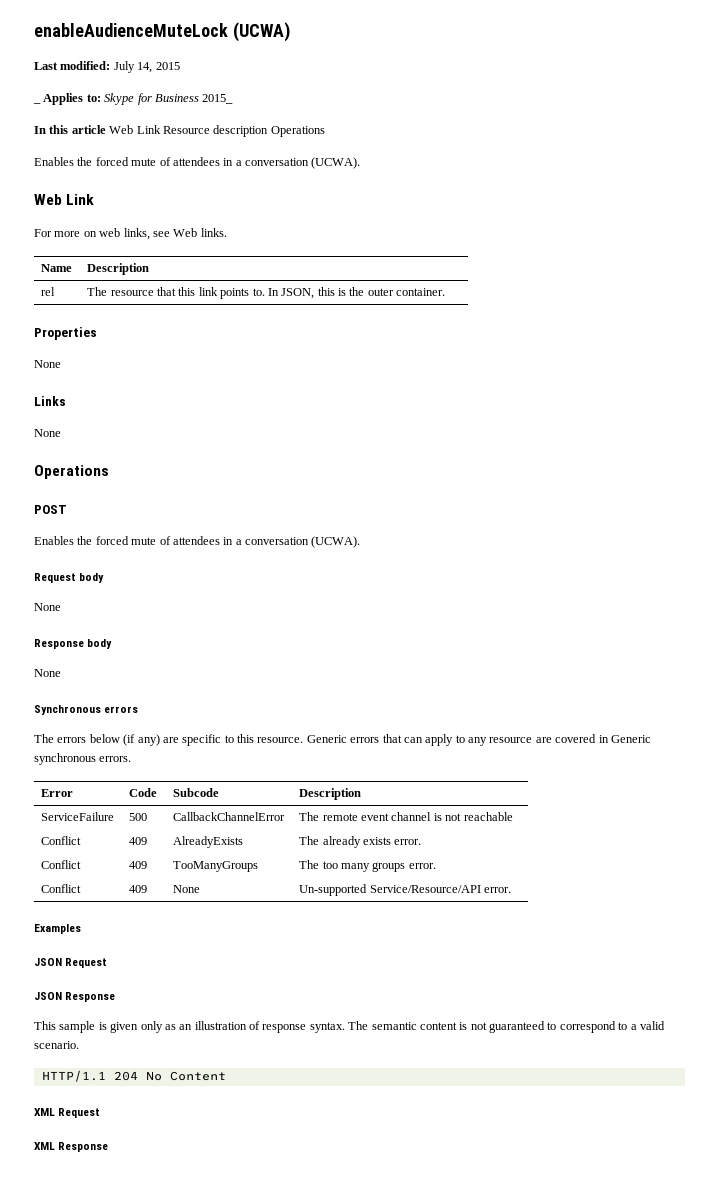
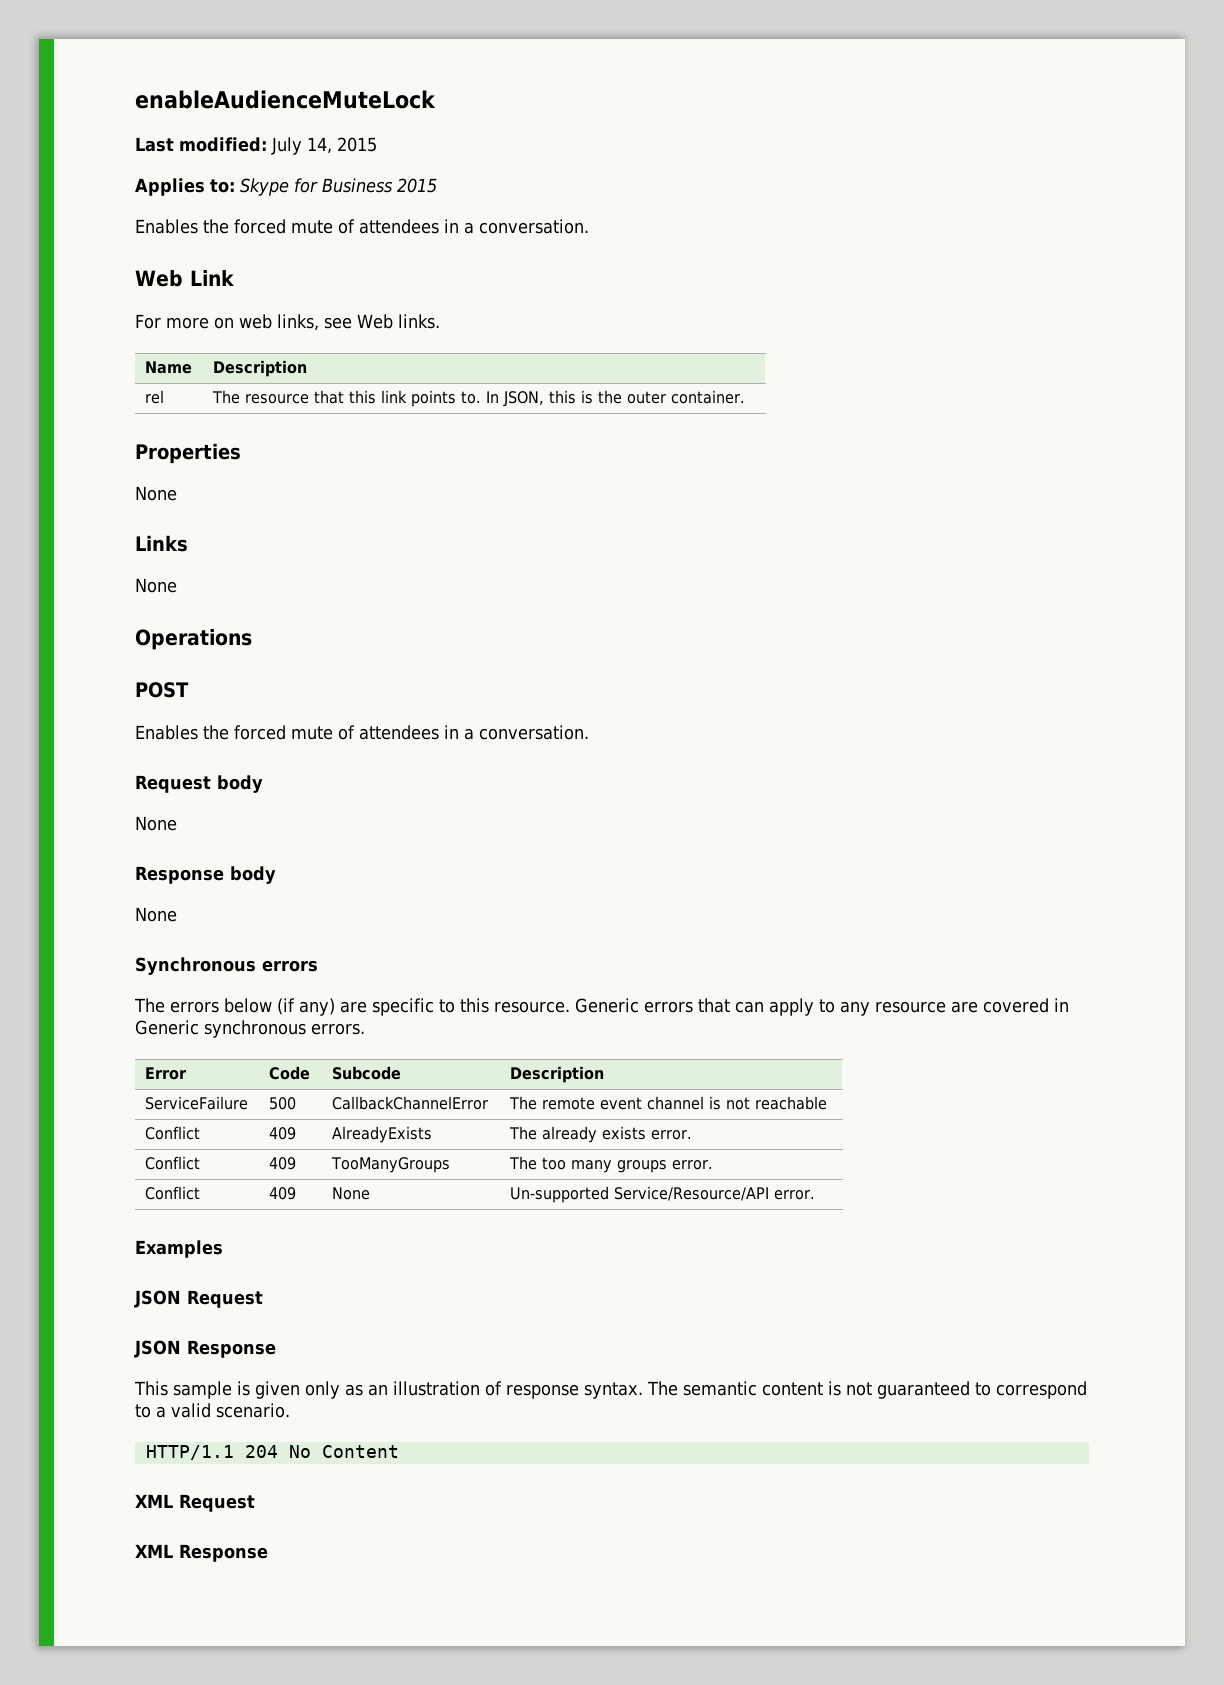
- enableAudienceMuteLock (UCWA)
+ enableAudienceMuteLock
- _ Applies to: Skype for Business 2015_
- In this article Web Link Resource description Operations
- Enables the forced mute of attendees in a conversation (UCWA).
+ Applies to: Skype for Business 2015
+ Enables the forced mute of attendees in a conversation.
  POST
- Enables the forced mute of attendees in a conversation (UCWA).
+ Enables the forced mute of attendees in a conversation.

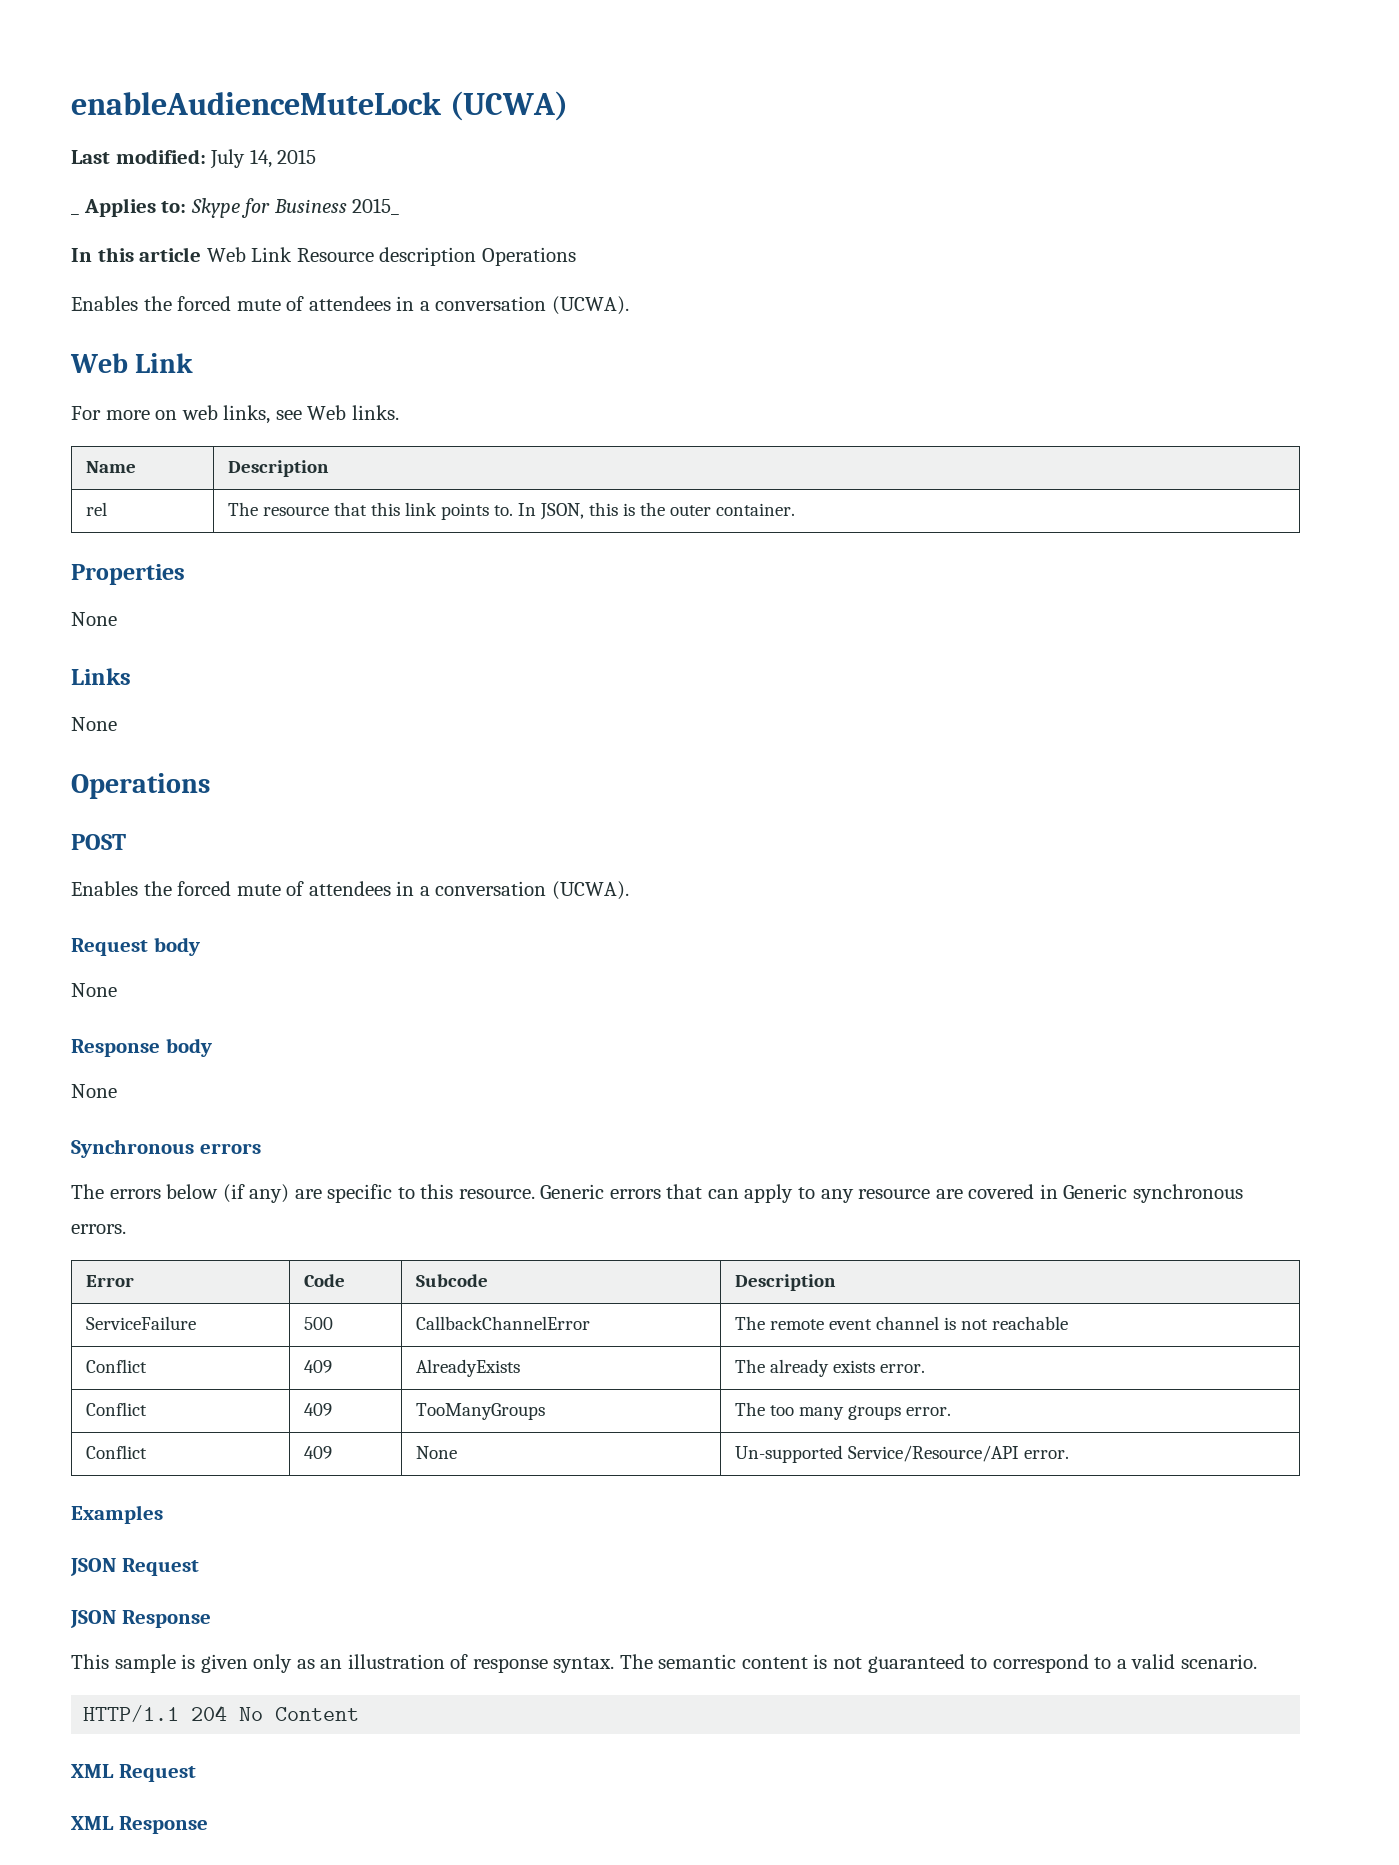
- enableAudienceMuteLock
+ enableAudienceMuteLock (UCWA)
- Applies to: Skype for Business 2015
- Enables the forced mute of attendees in a conversation.
+ _ Applies to: Skype for Business 2015_
+ In this article Web Link Resource description Operations
+ Enables the forced mute of attendees in a conversation (UCWA).
  POST
- Enables the forced mute of attendees in a conversation.
+ Enables the forced mute of attendees in a conversation (UCWA).

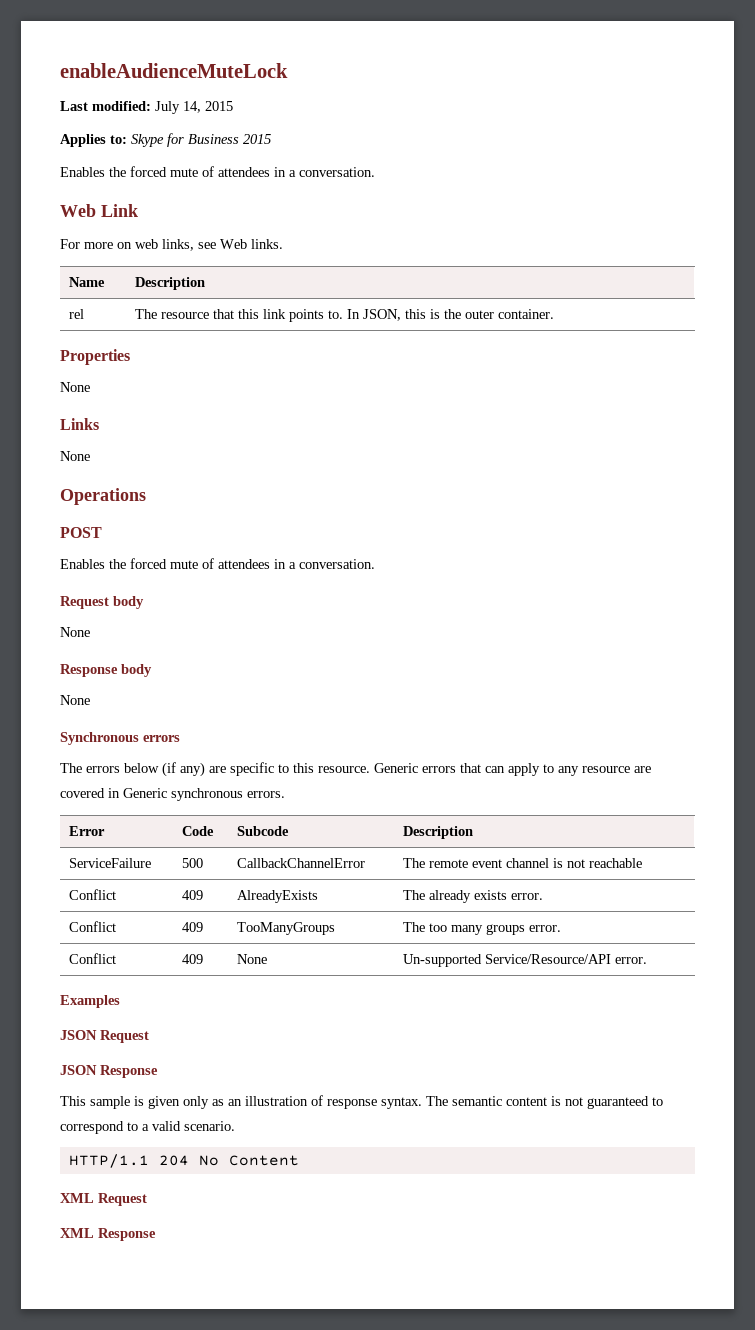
- enableAudienceMuteLock (UCWA)
+ enableAudienceMuteLock
- _ Applies to: Skype for Business 2015_
- In this article Web Link Resource description Operations
- Enables the forced mute of attendees in a conversation (UCWA).
+ Applies to: Skype for Business 2015
+ Enables the forced mute of attendees in a conversation.
  POST
- Enables the forced mute of attendees in a conversation (UCWA).
+ Enables the forced mute of attendees in a conversation.

